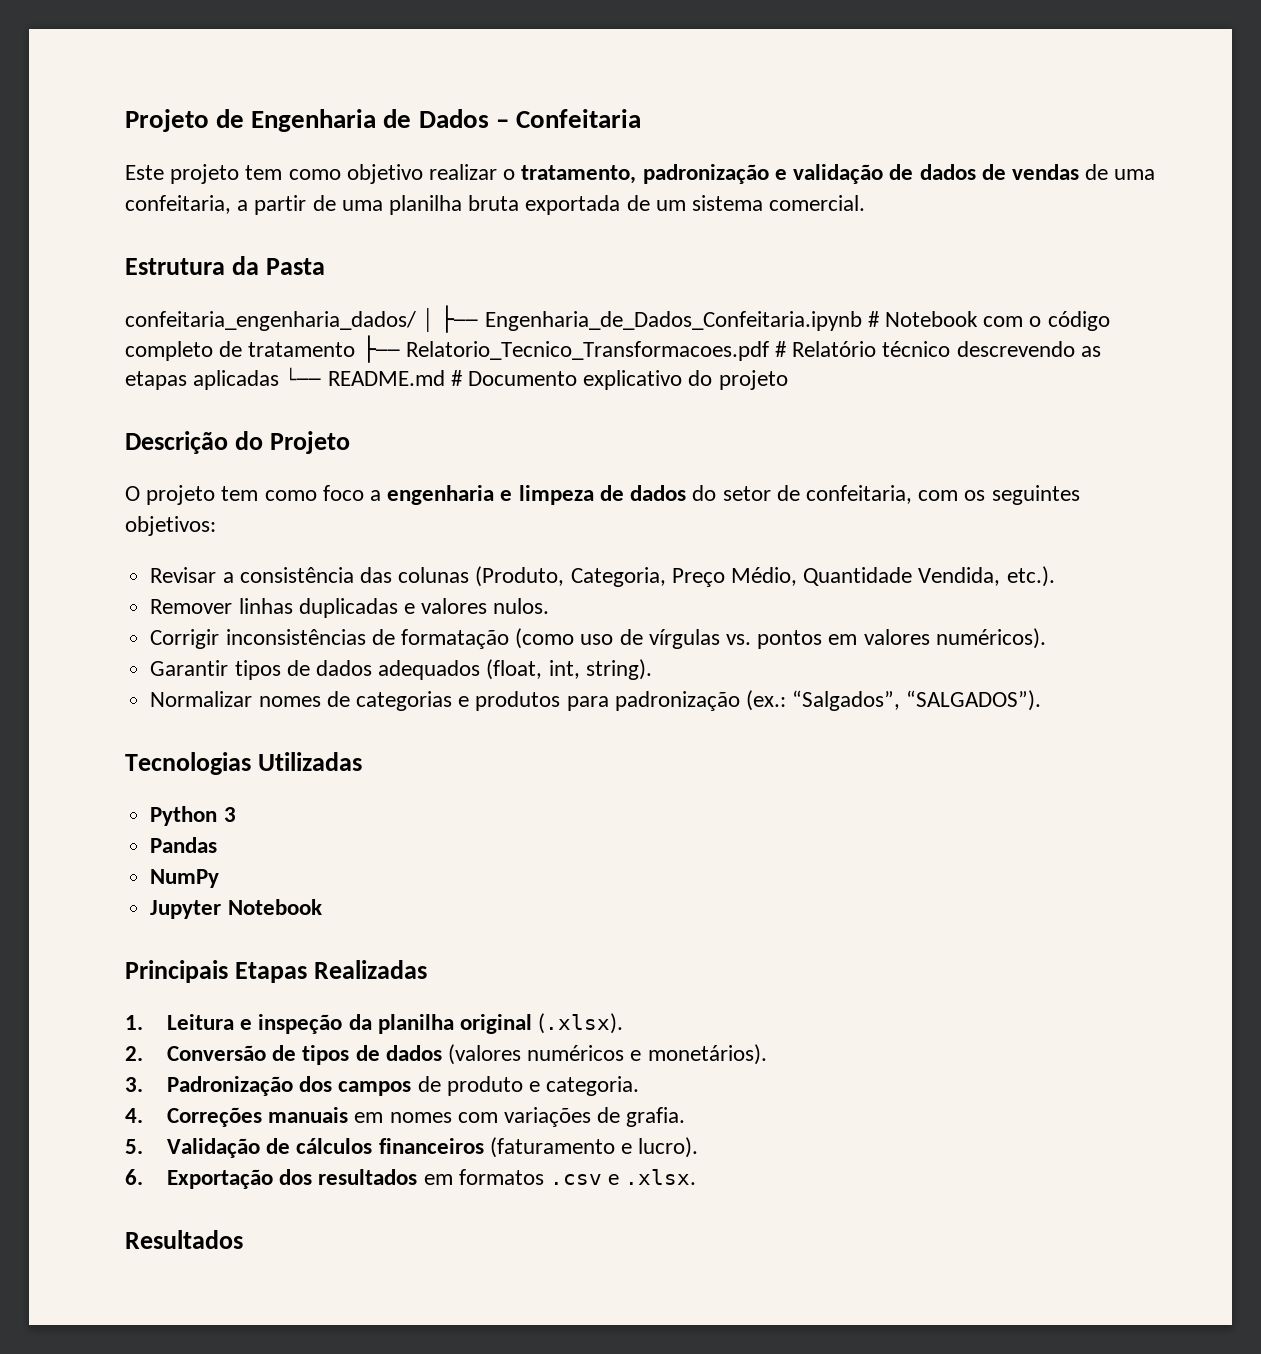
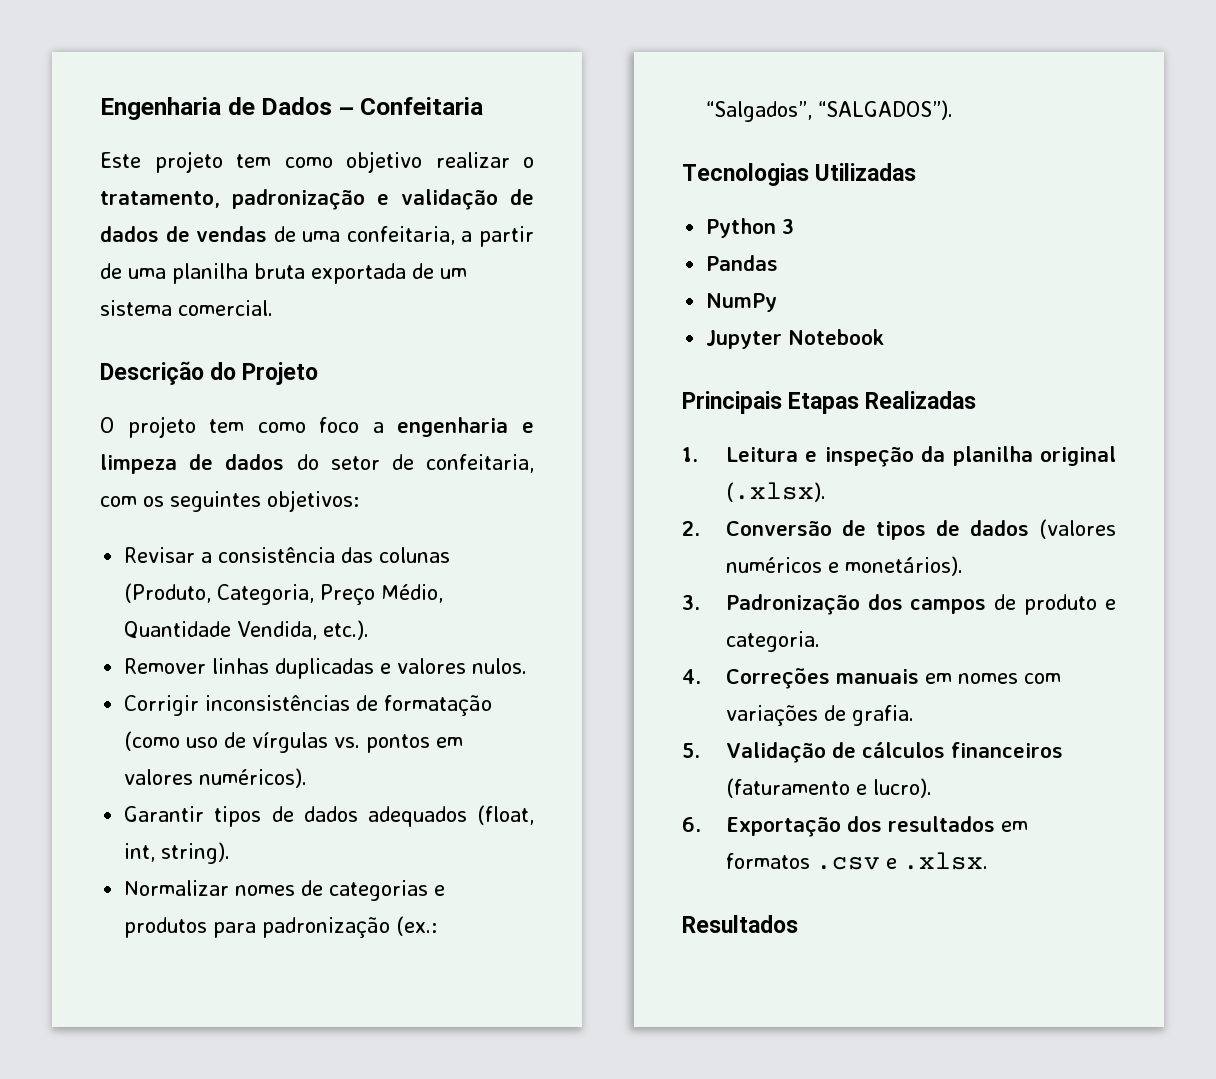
- Projeto de Engenharia de Dados – Confeitaria
+ Engenharia de Dados – Confeitaria
- Estrutura da Pasta
- confeitaria_engenharia_dados/ │ ├── Engenharia_de_Dados_Confeitaria.ipynb # Notebook com o código completo de tratamento ├── Relatorio_Tecnico_Transformacoes.pdf # Relatório técnico descrevendo as etapas aplicadas └── README.md # Documento explicativo do projeto

